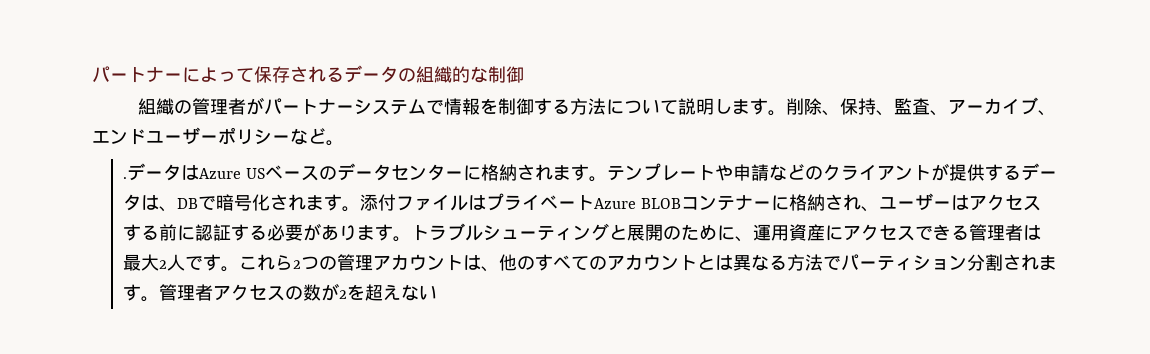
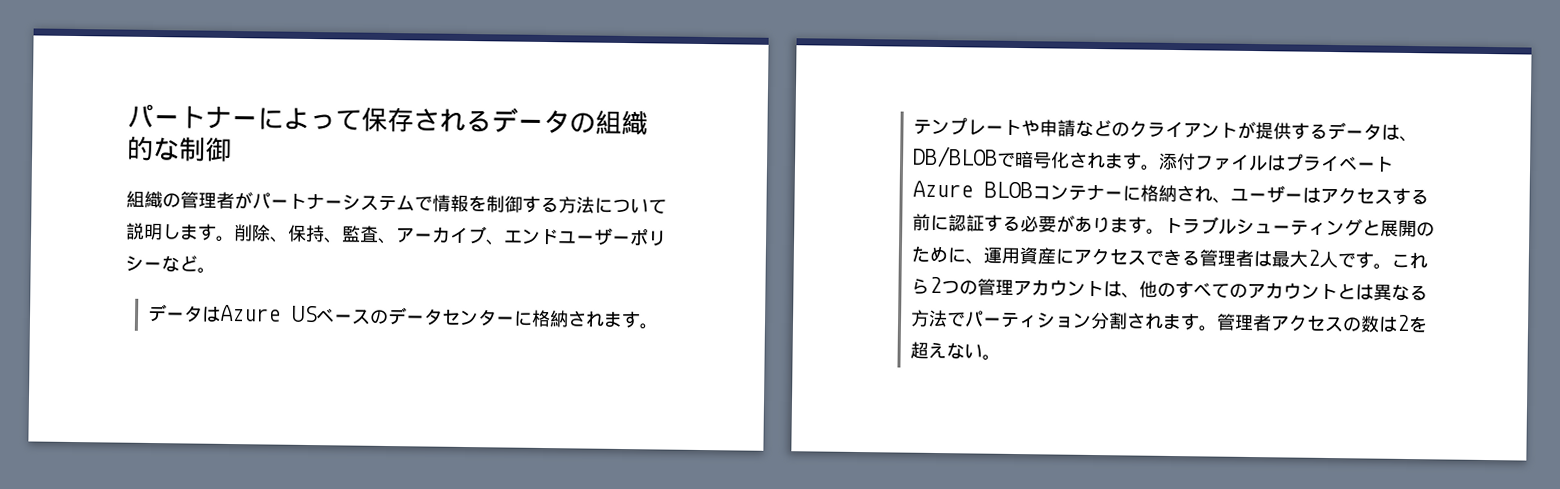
- .
- テンプレートや申請などのクライアントが提供するデータは、DBで暗号化されます。
+ テンプレートや申請などのクライアントが提供するデータは、DB/BLOBで暗号化されます。
- 管理者アクセスの数が2を超えない
+ 管理者アクセスの数は2を超えない。

